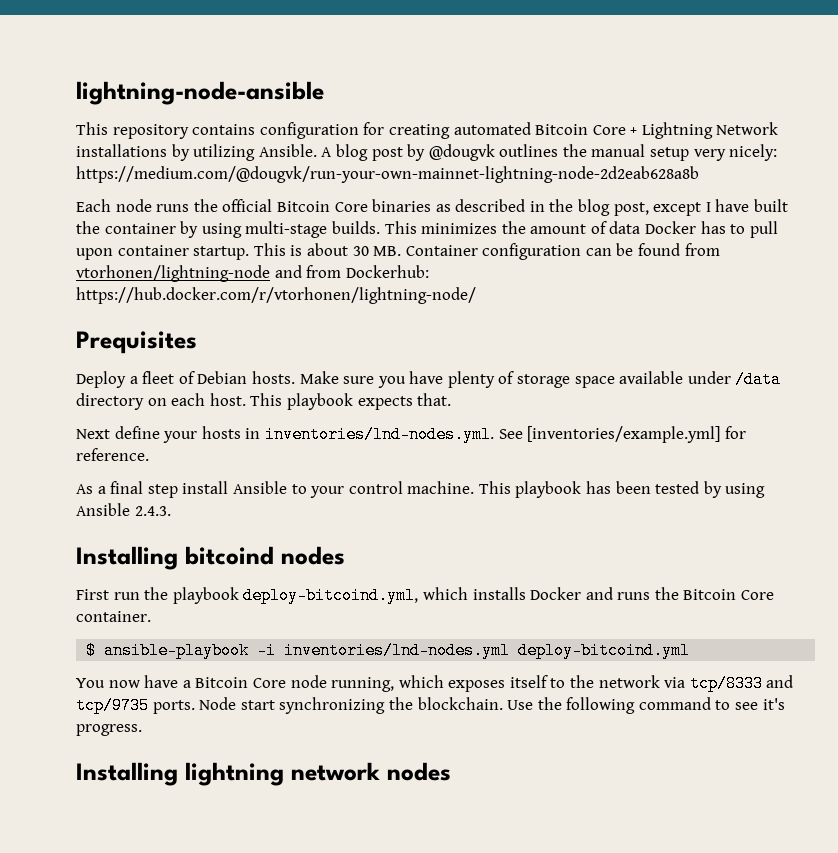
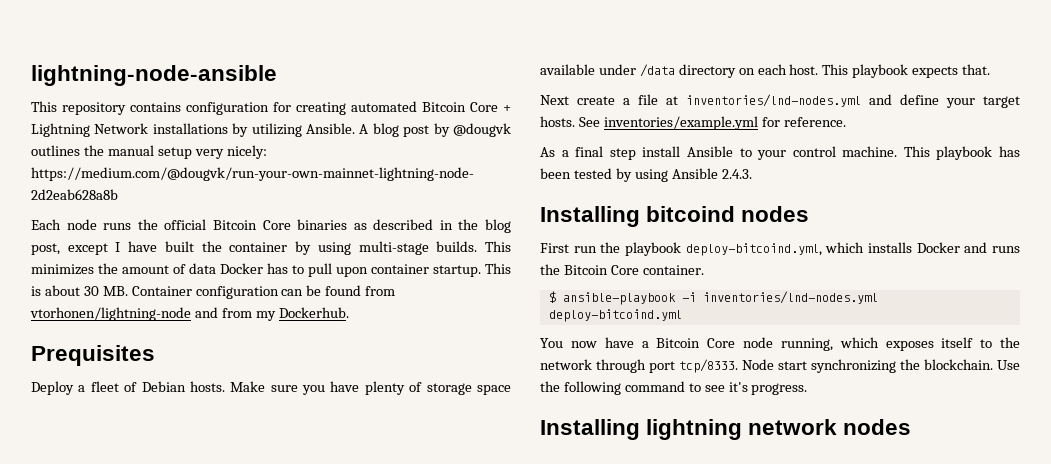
- This is about 30 MB. Container configuration can be found from vtorhonen/lightning-node and from Dockerhub: https://hub.docker.com/r/vtorhonen/lightning-node/
+ This is about 30 MB. Container configuration can be found from vtorhonen/lightning-node and from my Dockerhub.
- Next define your hosts in inventories/lnd-nodes.yml. See [inventories/example.yml] for reference.
+ Next create a file at inventories/lnd-nodes.yml and define your target hosts. See inventories/example.yml for reference.
- You now have a Bitcoin Core node running, which exposes itself to the network via tcp/8333 and tcp/9735 ports.
+ You now have a Bitcoin Core node running, which exposes itself to the network through port tcp/8333.

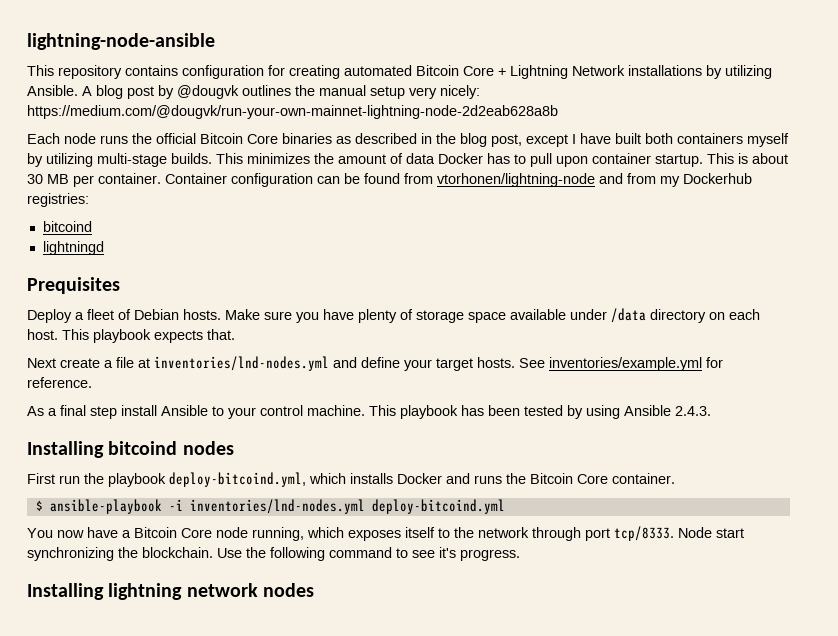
- Each node runs the official Bitcoin Core binaries as described in the blog post, except I have built the container by using multi-stage builds.
+ Each node runs the official Bitcoin Core binaries as described in the blog post, except I have built both containers myself by utilizing multi-stage builds.
- This is about 30 MB. Container configuration can be found from vtorhonen/lightning-node and from my Dockerhub.
+ This is about 30 MB per container. Container configuration can be found from vtorhonen/lightning-node and from my Dockerhub registries:
+ bitcoind
+ lightningd

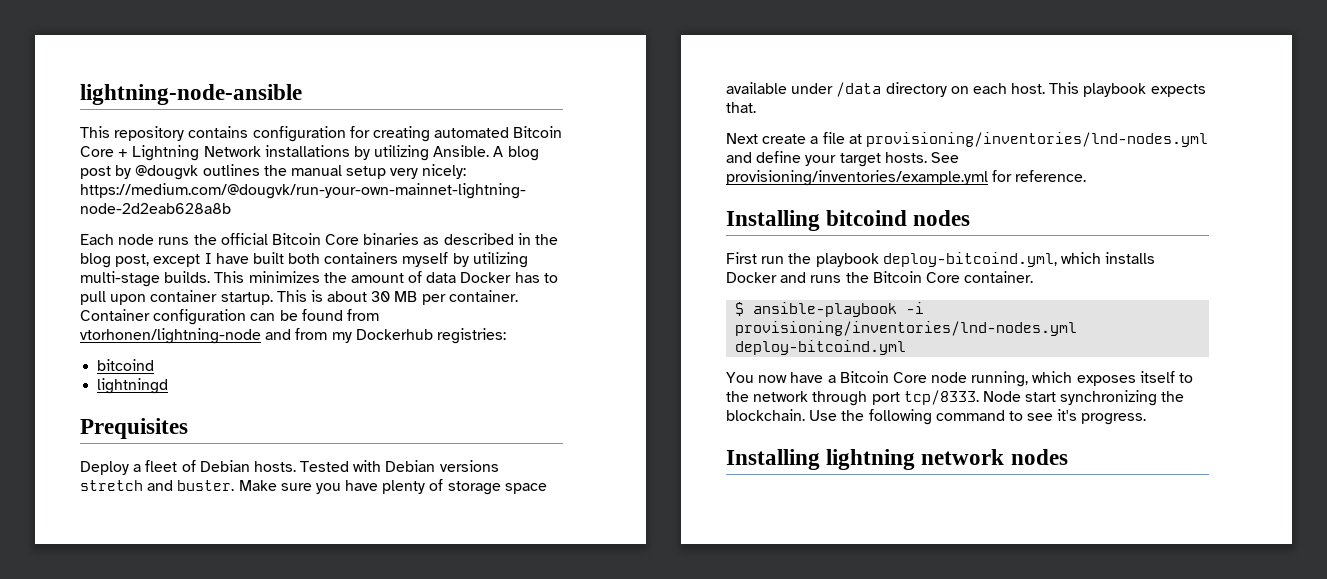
+ Tested with Debian versions stretch and buster.
- Next create a file at inventories/lnd-nodes.yml and define your target hosts.
+ Next create a file at provisioning/inventories/lnd-nodes.yml and define your target hosts.
- See inventories/example.yml for reference.
+ See provisioning/inventories/example.yml for reference.
- As a final step install Ansible to your control machine. This playbook has been tested by using Ansible 2.4.3.
- $ ansible-playbook -i inventories/lnd-nodes.yml deploy-bitcoind.yml
+ $ ansible-playbook -i provisioning/inventories/lnd-nodes.yml deploy-bitcoind.yml

